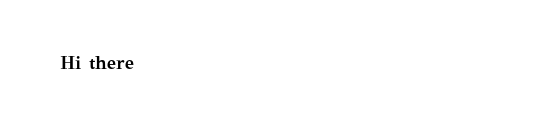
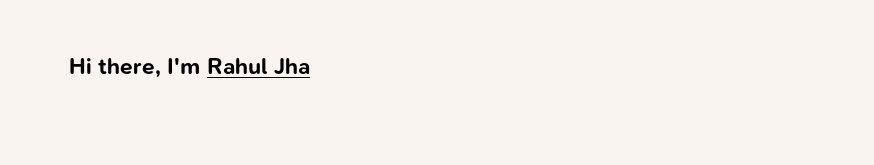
- Hi there
+ Hi there, I'm Rahul Jha

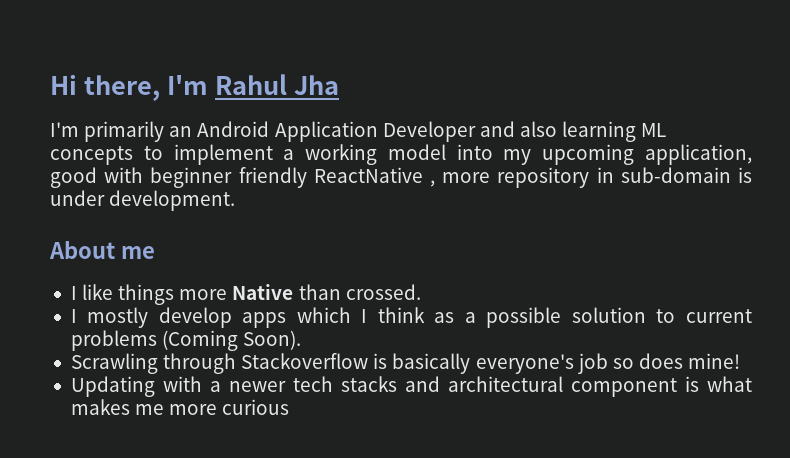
+ I'm primarily an Android Application Developer and also learning ML concepts to implement a working model into my upcoming application, good with beginner friendly ReactNative , more repository in sub-domain is under development.
+ About me
+ I like things more Native than crossed.
+ I mostly develop apps which I think as a possible solution to current problems (Coming Soon).
+ Scrawling through Stackoverflow is basically everyone's job so does mine!
+ Updating with a newer tech stacks and architectural component is what makes me more curious

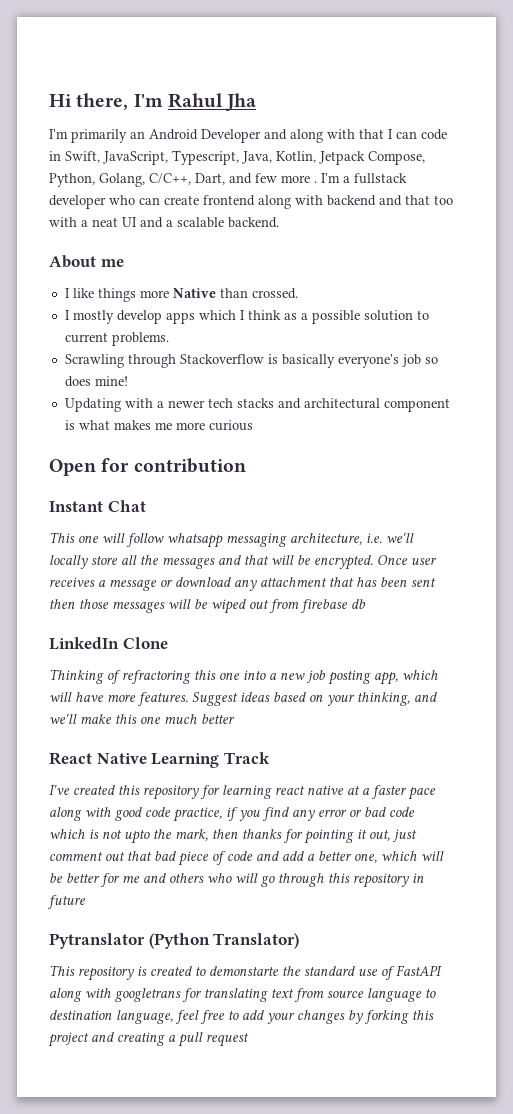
- I'm primarily an Android Application Developer and also learning ML concepts to implement a working model into my upcoming application, good with beginner friendly ReactNative , more repository in sub-domain is under development.
+ I'm primarily an Android Developer and along with that I can code in Swift, JavaScript, Typescript, Java, Kotlin, Jetpack Compose, Python, Golang, C/C++, Dart, and few more . I'm a fullstack developer who can create frontend along with backend and that too with a neat UI and a scalable backend.
- I mostly develop apps which I think as a possible solution to current problems (Coming Soon).
+ I mostly develop apps which I think as a possible solution to current problems.
+ Open for contribution
+ Instant Chat
+ This one will follow whatsapp messaging architecture, i.e. we'll locally store all the messages and that will be encrypted. Once user receives a message or download any attachment that has been sent then those messages will be wiped out from firebase db
+ LinkedIn Clone
+ Thinking of refractoring this one into a new job posting app, which will have more features. Suggest ideas based on your thinking, and we'll make this one much better
+ React Native Learning Track
+ I've created this repository for learning react native at a faster pace along with good code practice, if you find any error or bad code which is not upto the mark, then thanks for pointing it out, just comment out that bad piece of code and add a better one, which will be better for me and others who will go through this repository in future
+ Pytranslator (Python Translator)
+ This repository is created to demonstarte the standard use of FastAPI along with googletrans for translating text from source language to destination language, feel free to add your changes by forking this project and creating a pull request

